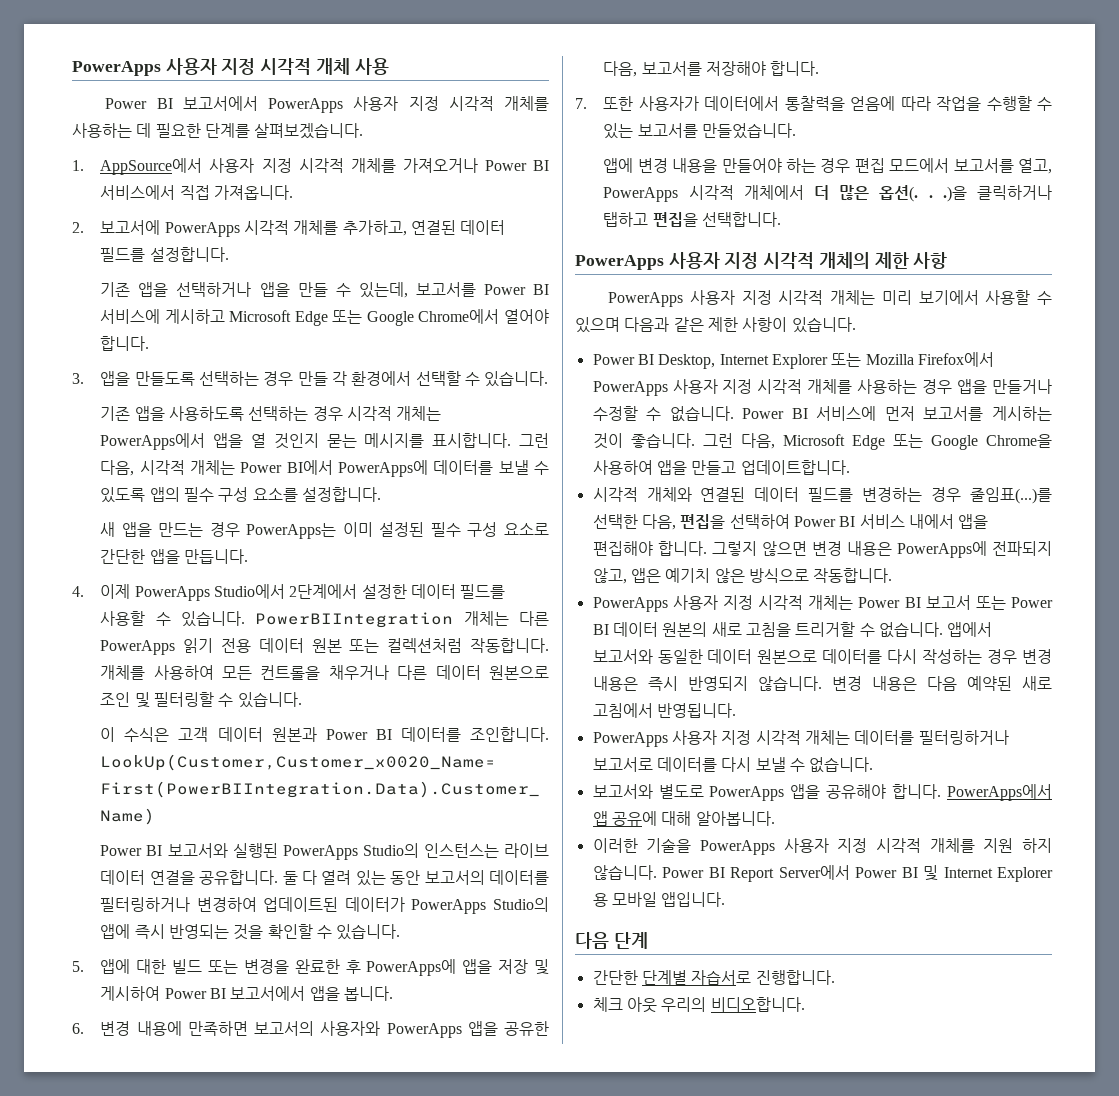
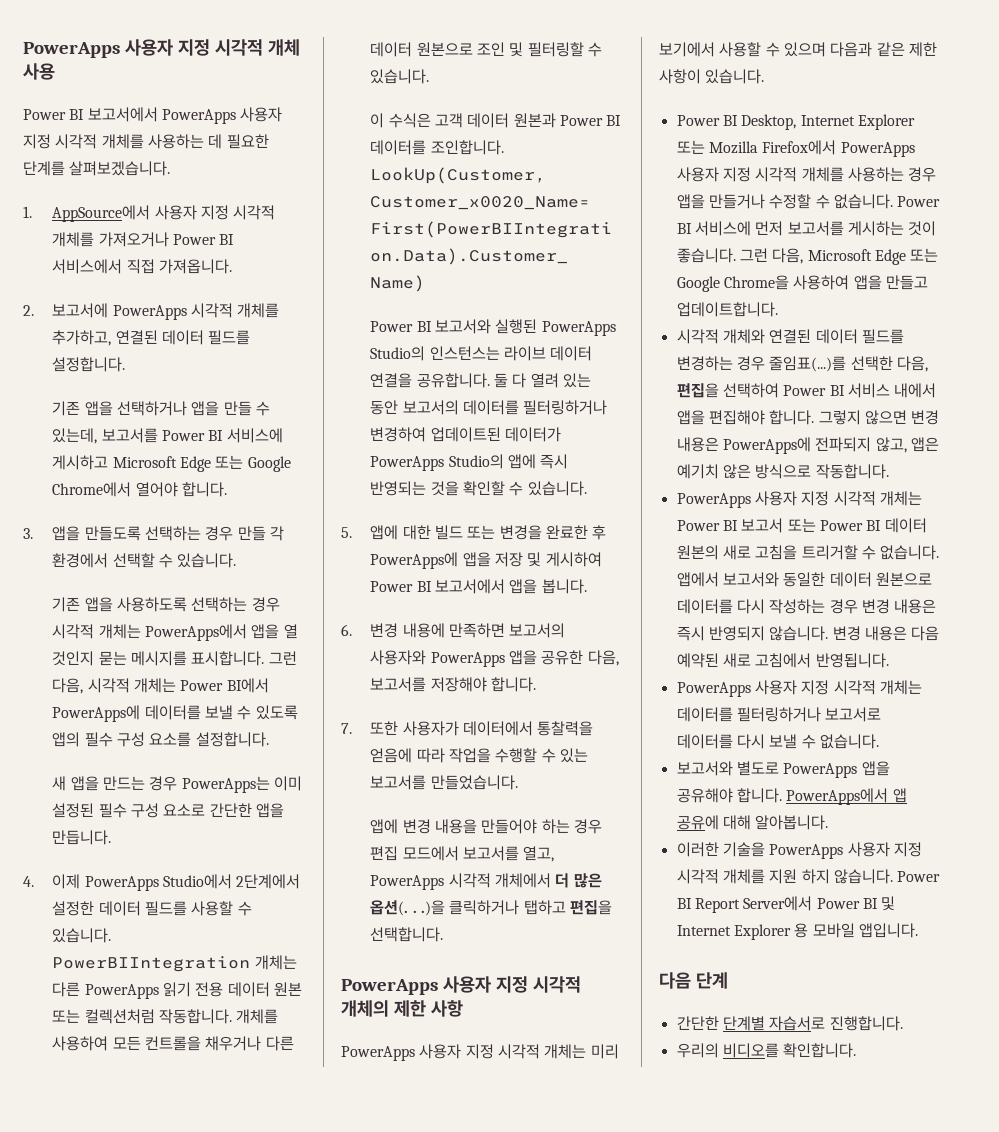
- 체크 아웃 우리의 비디오합니다.
+ 우리의 비디오를 확인합니다.

